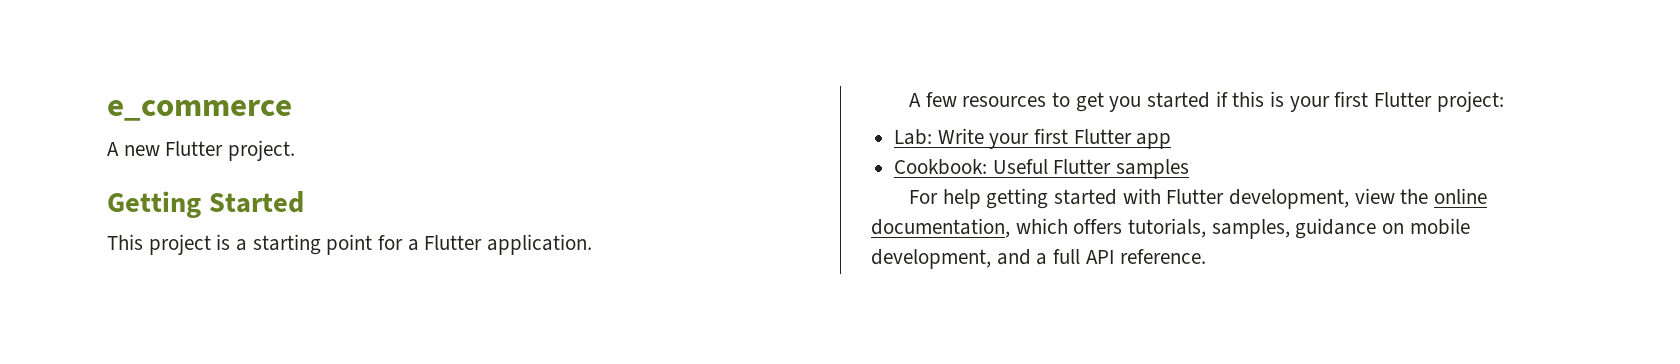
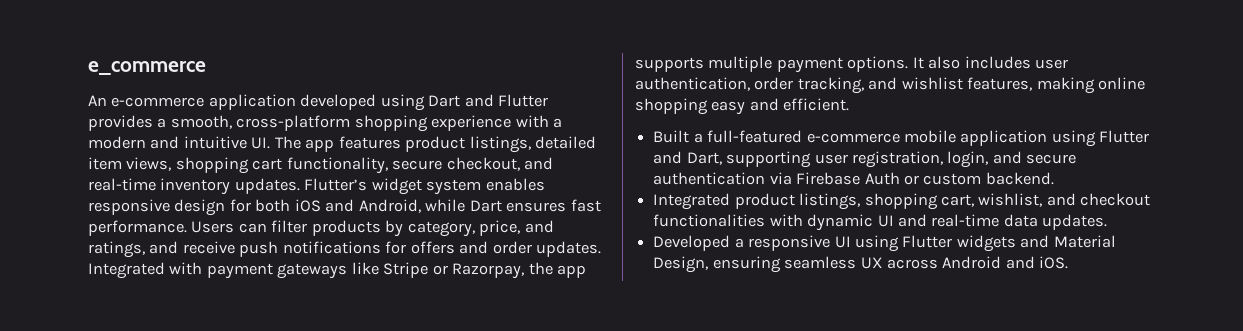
- A new Flutter project.
- Getting Started
- This project is a starting point for a Flutter application.
- A few resources to get you started if this is your first Flutter project:
- Lab: Write your first Flutter app
- Cookbook: Useful Flutter samples
- For help getting started with Flutter development, view the online documentation, which offers tutorials, samples, guidance on mobile development, and a full API reference.
+ An e-commerce application developed using Dart and Flutter provides a smooth, cross-platform shopping experience with a modern and intuitive UI. The app features product listings, detailed item views, shopping cart functionality, secure checkout, and real-time inventory updates. Flutter’s widget system enables responsive design for both iOS and Android, while Dart ensures fast performance. Users can filter products by category, price, and ratings, and receive push notifications for offers and order updates. Integrated with payment gateways like Stripe or Razorpay, the app supports multiple payment options. It also includes user authentication, order tracking, and wishlist features, making online shopping easy and efficient.
+ Built a full-featured e-commerce mobile application using Flutter and Dart, supporting user registration, login, and secure authentication via Firebase Auth or custom backend.
+ Integrated product listings, shopping cart, wishlist, and checkout functionalities with dynamic UI and real-time data updates.
+ Developed a responsive UI using Flutter widgets and Material Design, ensuring seamless UX across Android and iOS.

